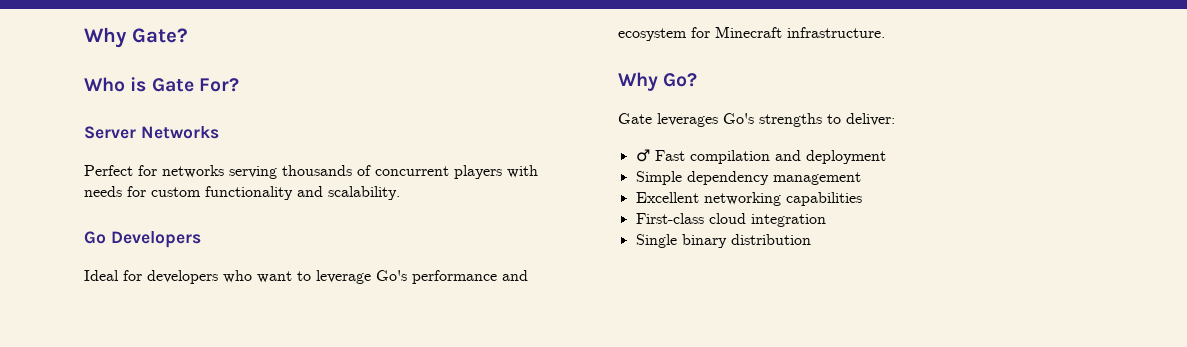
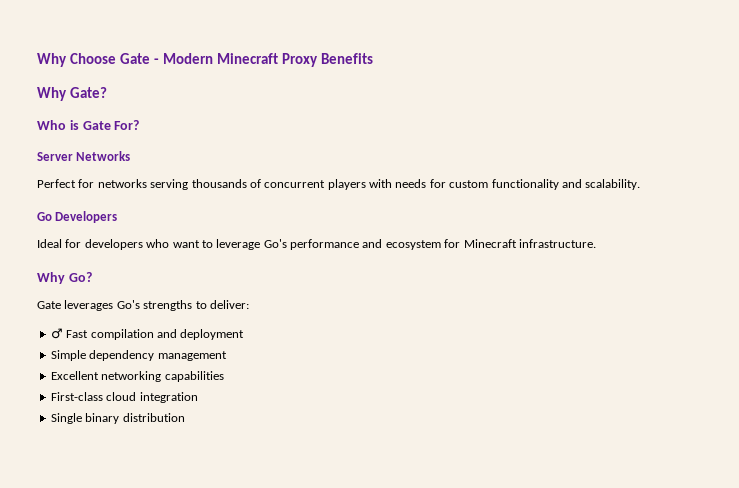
+ Why Choose Gate - Modern Minecraft Proxy Benefits

